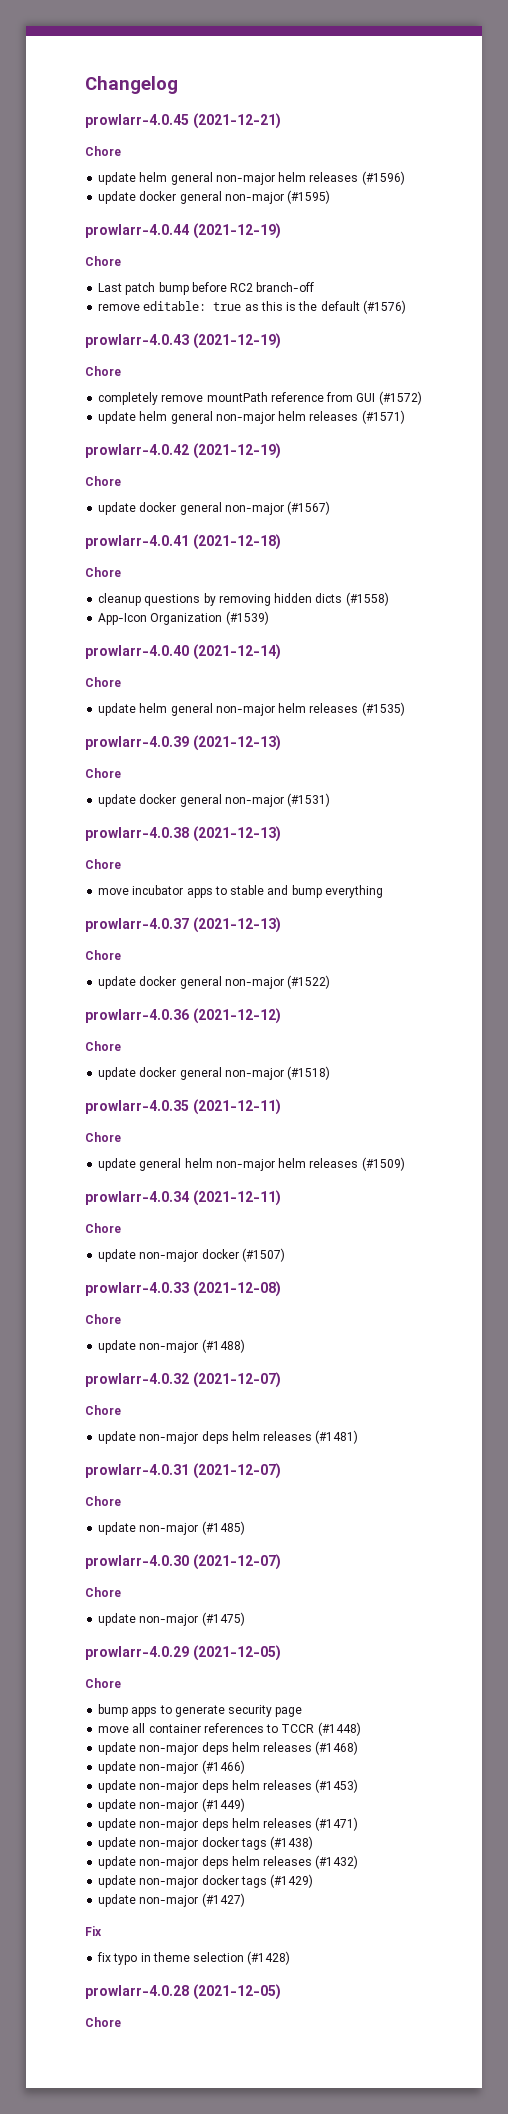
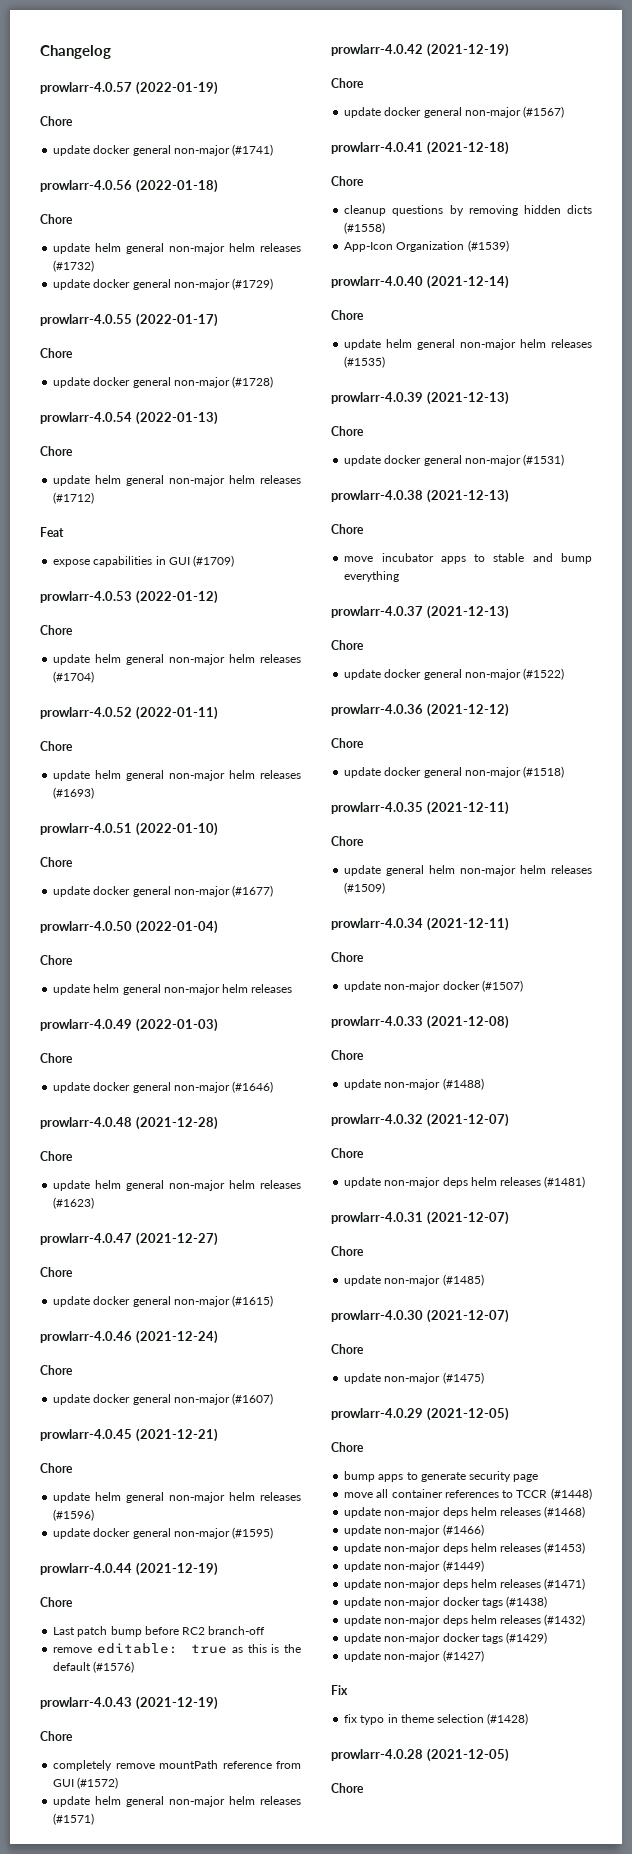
+ prowlarr-4.0.57 (2022-01-19)
+ Chore
+ update docker general non-major (#1741)
+ prowlarr-4.0.56 (2022-01-18)
+ Chore
+ update helm general non-major helm releases (#1732)
+ update docker general non-major (#1729)
+ prowlarr-4.0.55 (2022-01-17)
+ Chore
+ update docker general non-major (#1728)
+ prowlarr-4.0.54 (2022-01-13)
+ Chore
+ update helm general non-major helm releases (#1712)
+ Feat
+ expose capabilities in GUI (#1709)
+ prowlarr-4.0.53 (2022-01-12)
+ Chore
+ update helm general non-major helm releases (#1704)
+ prowlarr-4.0.52 (2022-01-11)
+ Chore
+ update helm general non-major helm releases (#1693)
+ prowlarr-4.0.51 (2022-01-10)
+ Chore
+ update docker general non-major (#1677)
+ prowlarr-4.0.50 (2022-01-04)
+ Chore
+ update helm general non-major helm releases
+ prowlarr-4.0.49 (2022-01-03)
+ Chore
+ update docker general non-major (#1646)
+ prowlarr-4.0.48 (2021-12-28)
+ Chore
+ update helm general non-major helm releases (#1623)
+ prowlarr-4.0.47 (2021-12-27)
+ Chore
+ update docker general non-major (#1615)
+ prowlarr-4.0.46 (2021-12-24)
+ Chore
+ update docker general non-major (#1607)

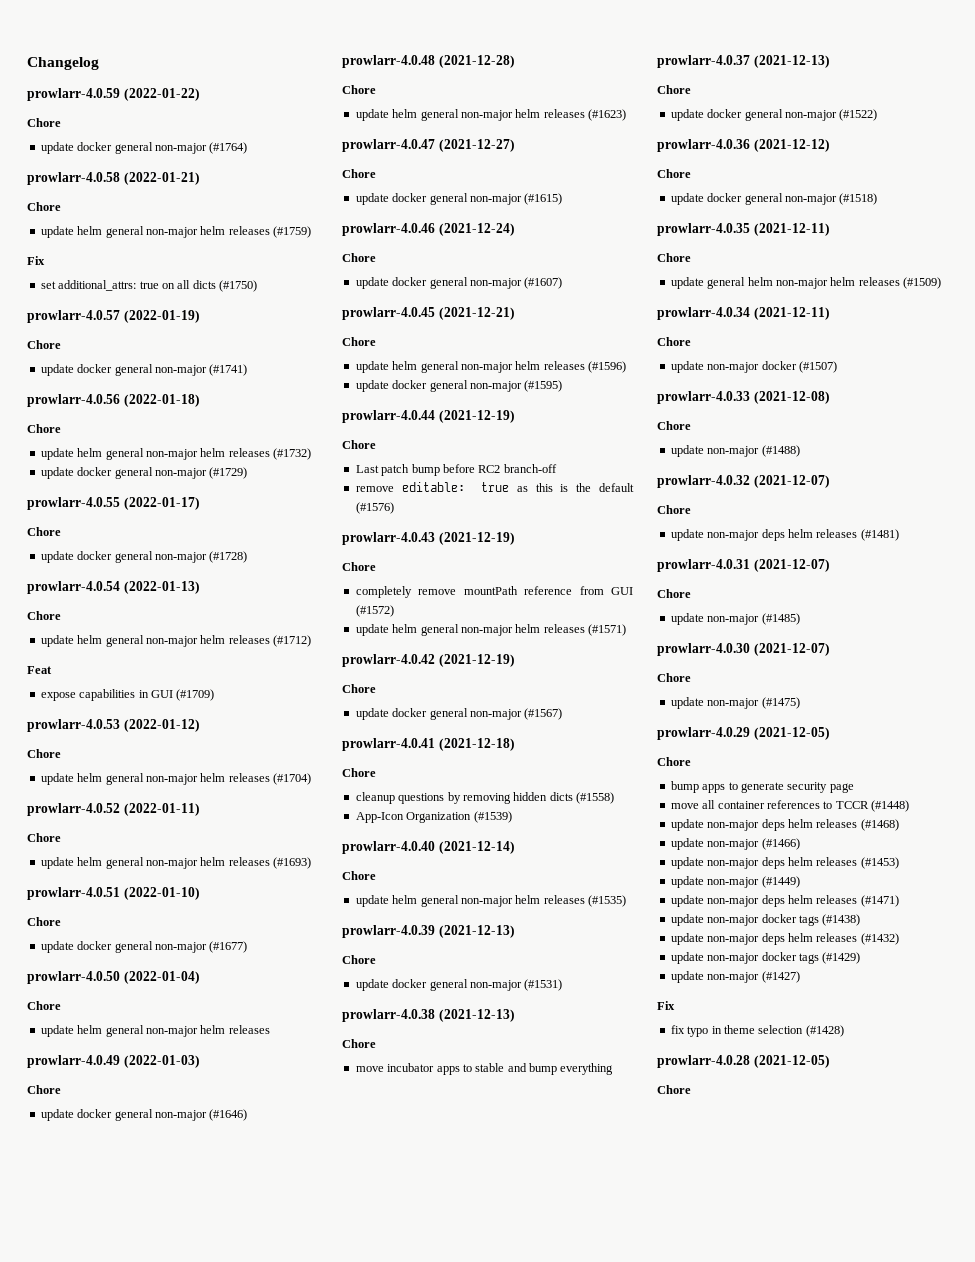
+ prowlarr-4.0.59 (2022-01-22)
+ Chore
+ update docker general non-major (#1764)
+ prowlarr-4.0.58 (2022-01-21)
+ Chore
+ update helm general non-major helm releases (#1759)
+ Fix
+ set additional_attrs: true on all dicts (#1750)

